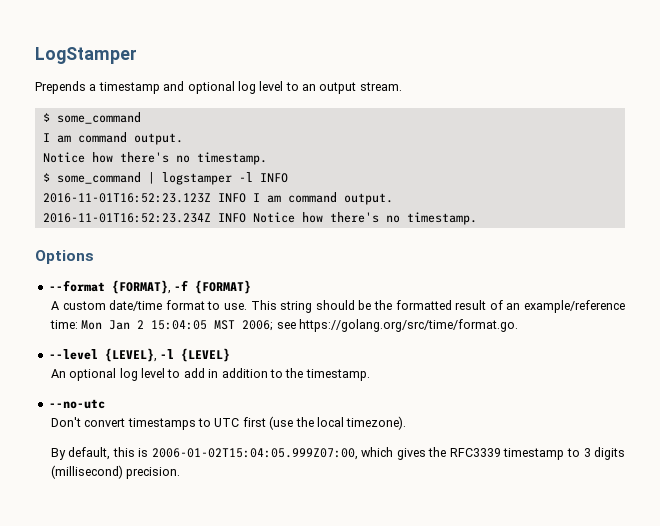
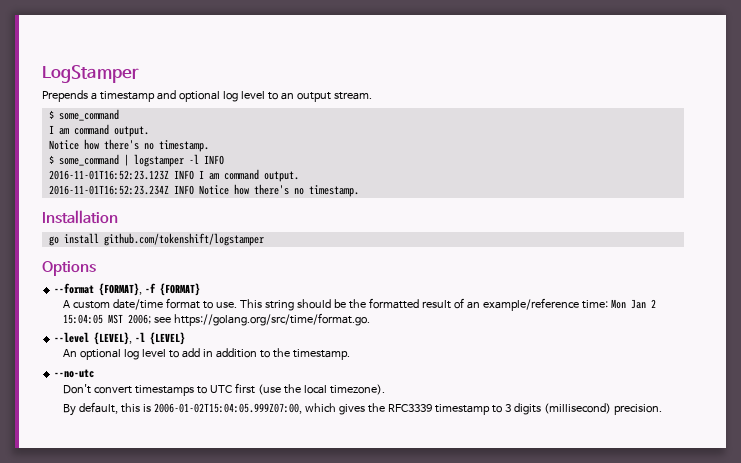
+ Installation
+ go install github.com/tokenshift/logstamper

